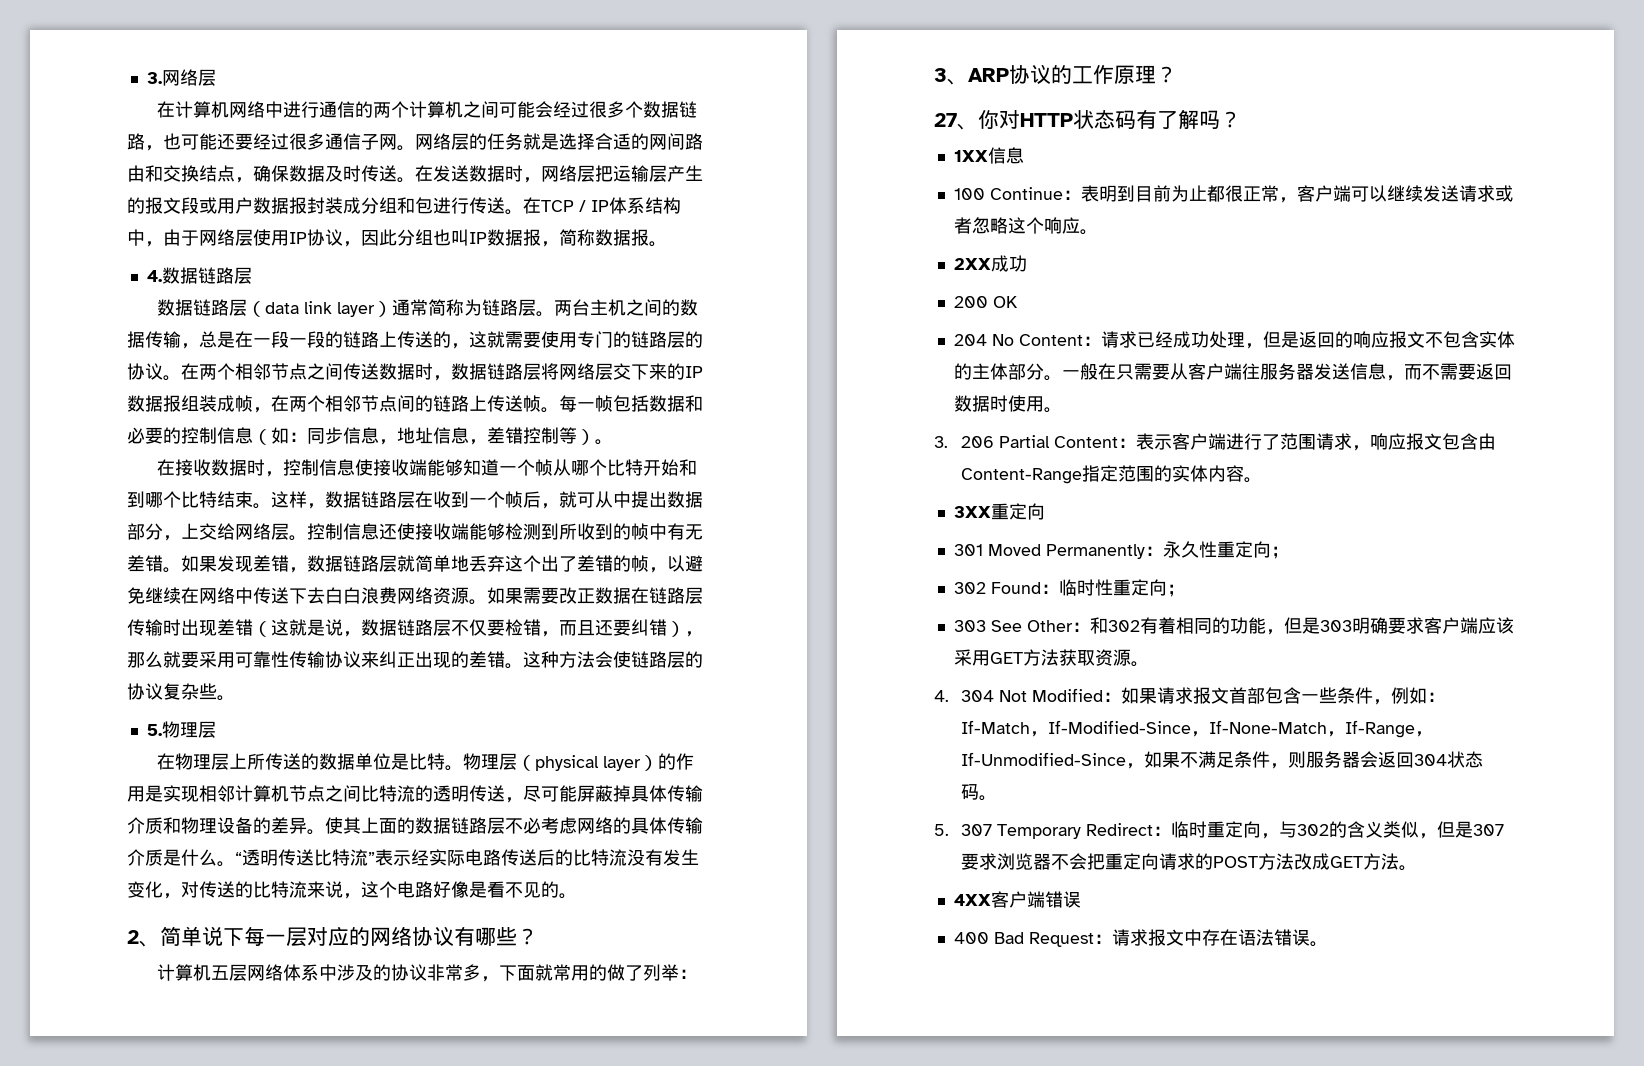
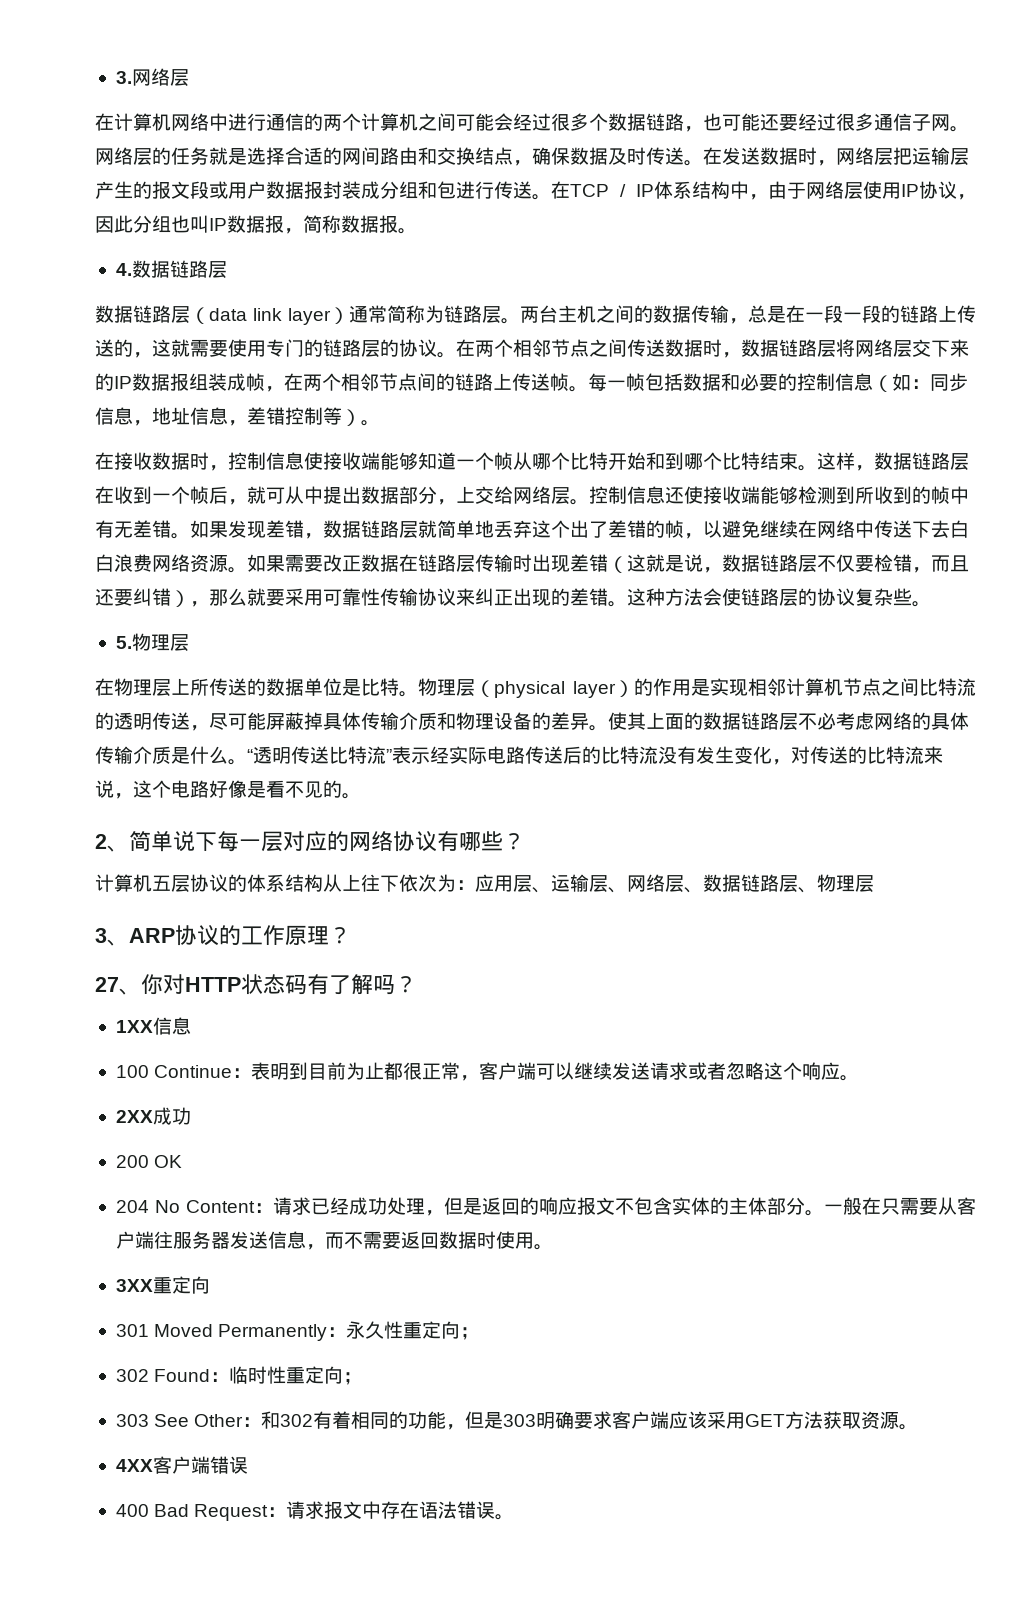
- 计算机五层网络体系中涉及的协议非常多，下面就常用的做了列举：
+ 计算机五层协议的体系结构从上往下依次为：应用层、运输层、网络层、数据链路层、物理层
- 3. 206 Partial Content：表示客户端进行了范围请求，响应报文包含由Content-Range指定范围的实体内容。
- 4. 304 Not Modified：如果请求报文首部包含一些条件，例如：If-Match，If-Modified-Since，If-None-Match，If-Range，If-Unmodified-Since，如果不满足条件，则服务器会返回304状态码。
- 5. 307 Temporary Redirect：临时重定向，与302的含义类似，但是307要求浏览器不会把重定向请求的POST方法改成GET方法。

